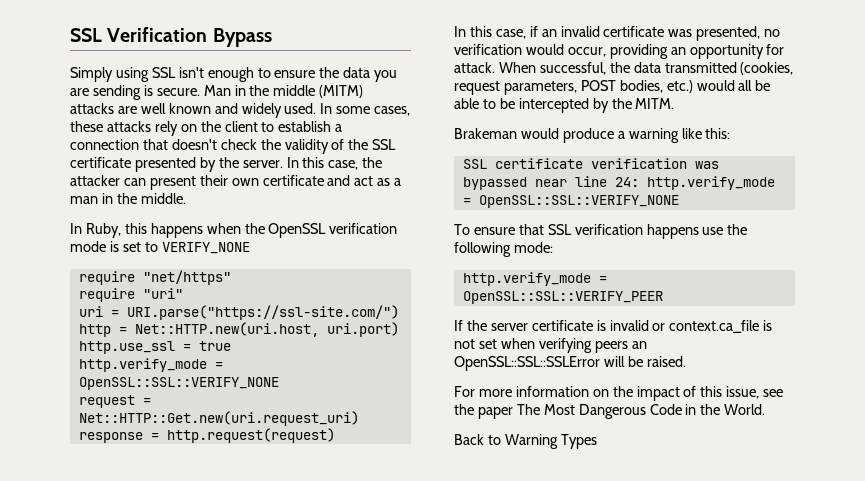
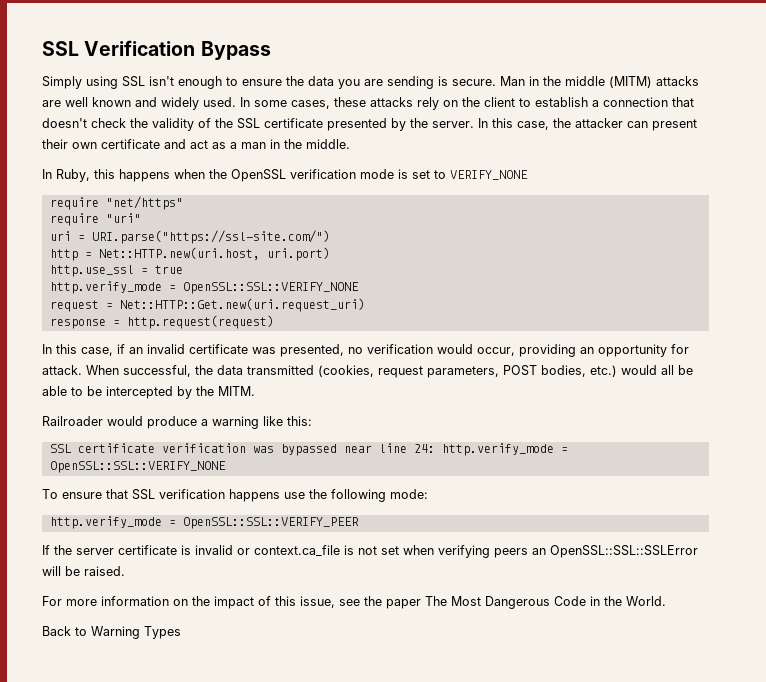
- Brakeman would produce a warning like this:
+ Railroader would produce a warning like this:

